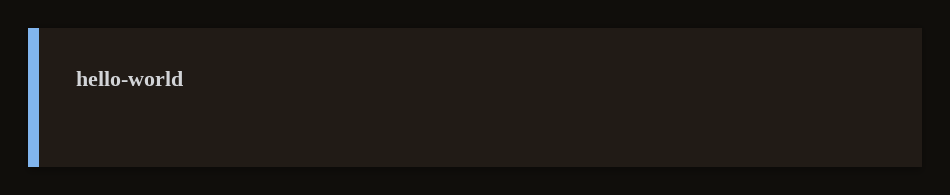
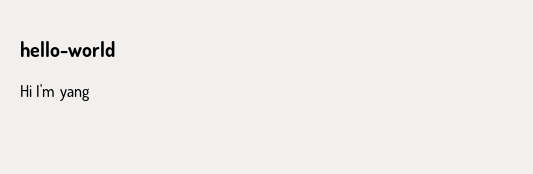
+ Hi I'm yang

